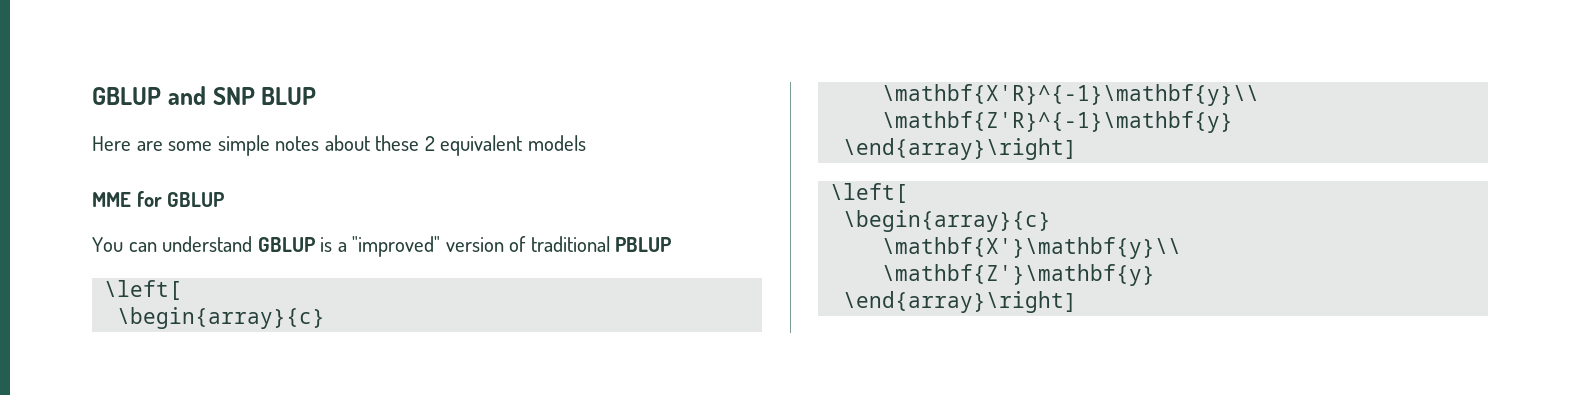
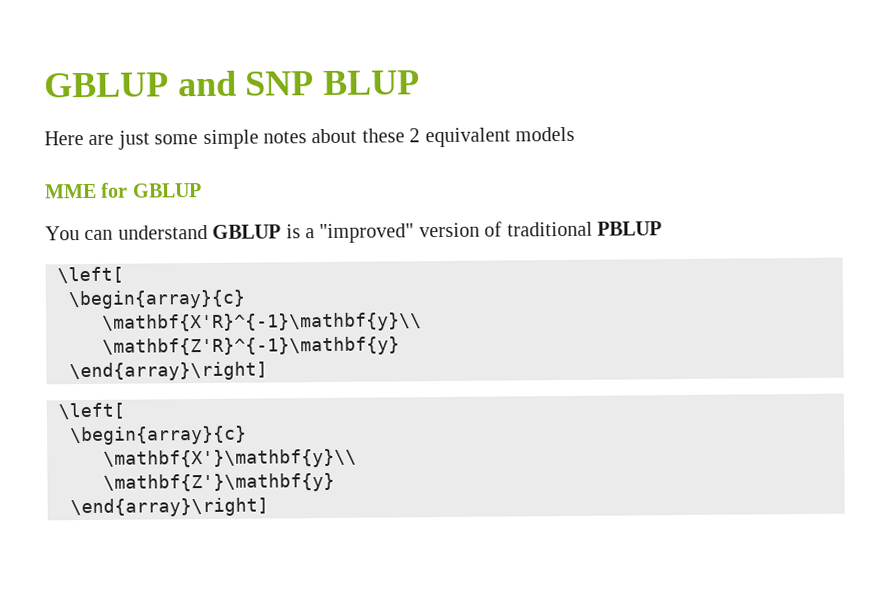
- Here are some simple notes about these 2 equivalent models
+ Here are just some simple notes about these 2 equivalent models

